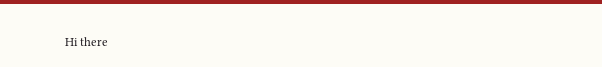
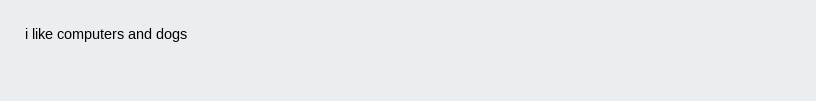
- Hi there
+ i like computers and dogs

